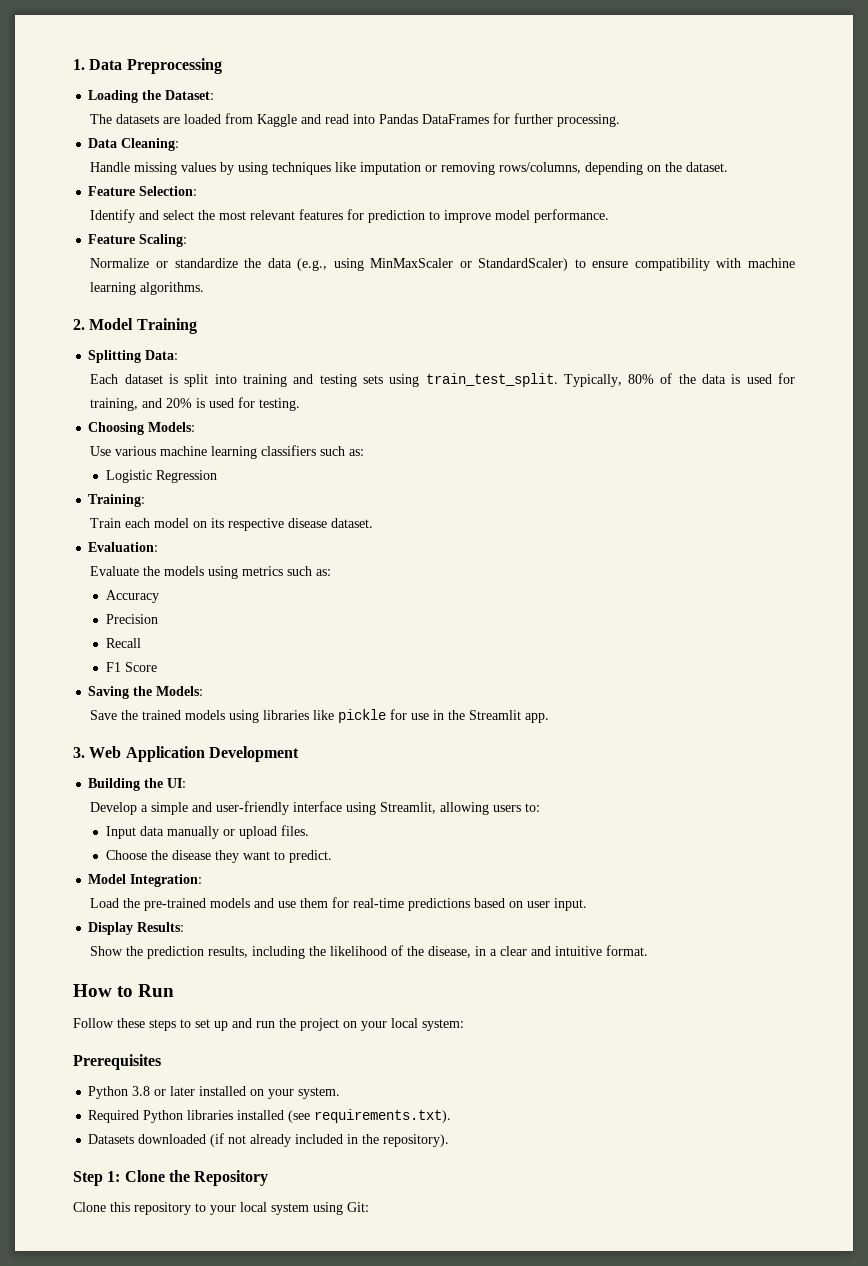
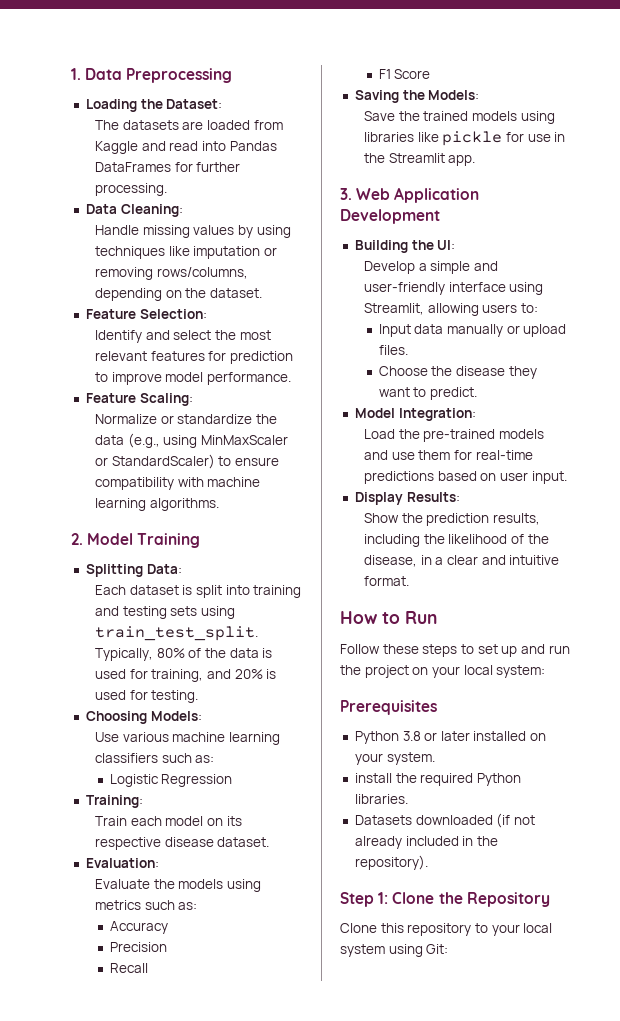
- Required Python libraries installed (see requirements.txt).
+ install the required Python libraries.

